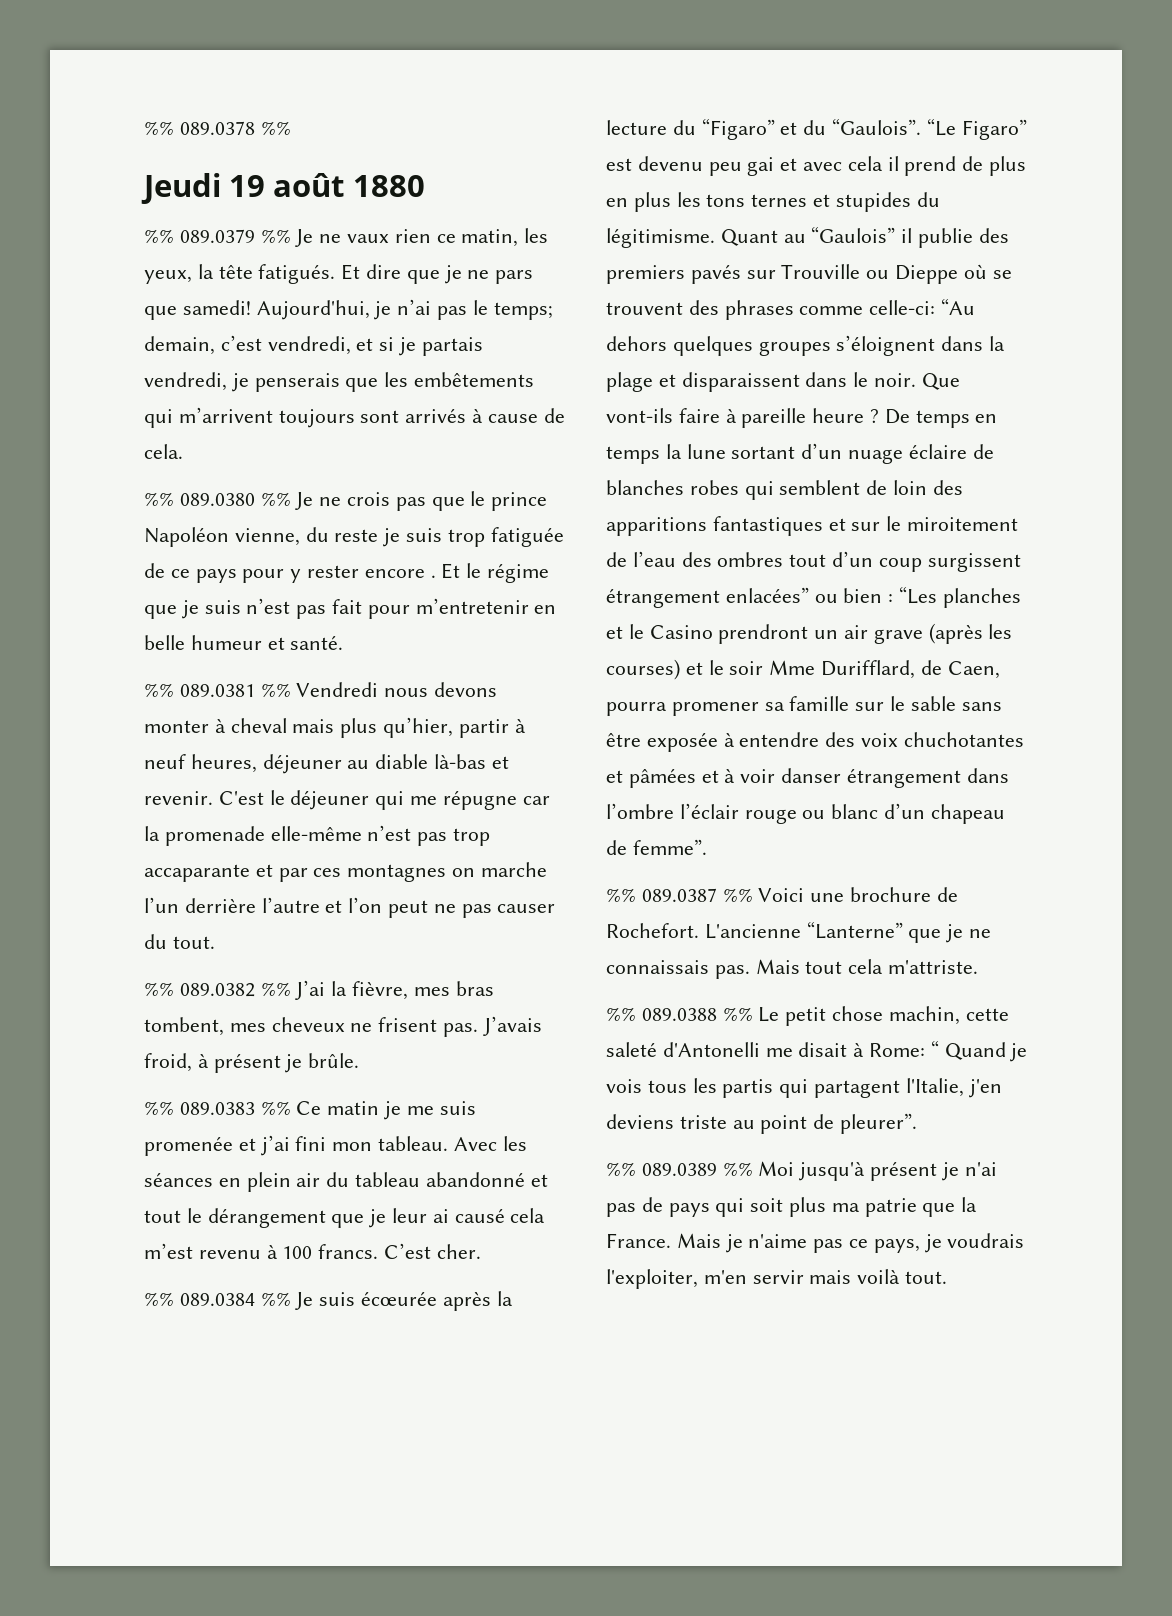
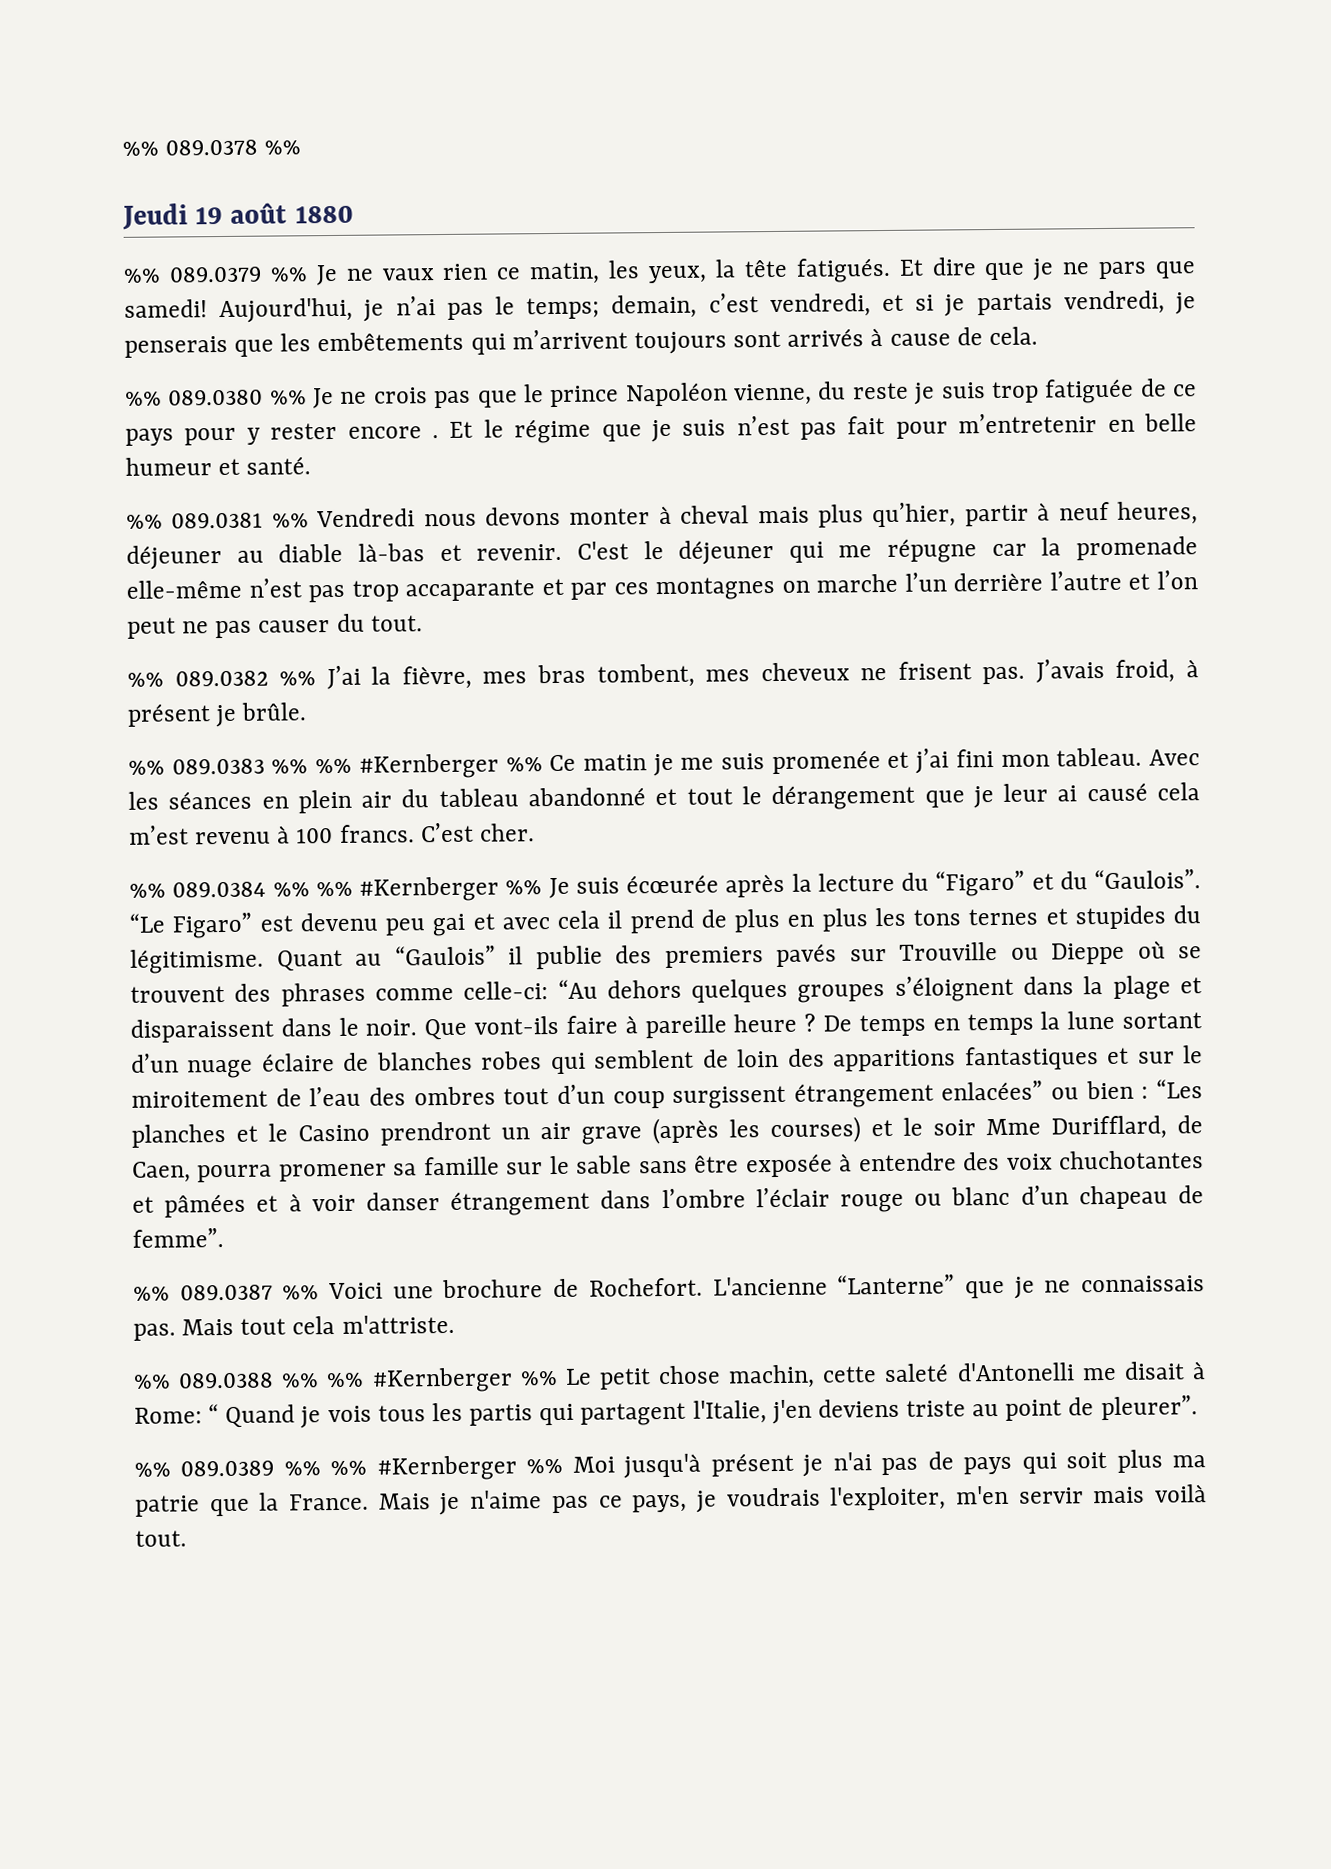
- %% 089.0383 %% Ce matin je me suis promenée et j’ai fini mon tableau.
+ %% 089.0383 %% %% #Kernberger %% Ce matin je me suis promenée et j’ai fini mon tableau.
- %% 089.0384 %% Je suis écœurée après la lecture du “Figaro” et du “Gaulois”.
+ %% 089.0384 %% %% #Kernberger %% Je suis écœurée après la lecture du “Figaro” et du “Gaulois”.
- %% 089.0388 %% Le petit chose machin, cette saleté d'Antonelli me disait à Rome: “ Quand je vois tous les partis qui partagent l'Italie, j'en deviens triste au point de pleurer”.
+ %% 089.0388 %% %% #Kernberger %% Le petit chose machin, cette saleté d'Antonelli me disait à Rome: “ Quand je vois tous les partis qui partagent l'Italie, j'en deviens triste au point de pleurer”.
- %% 089.0389 %% Moi jusqu'à présent je n'ai pas de pays qui soit plus ma patrie que la France.
+ %% 089.0389 %% %% #Kernberger %% Moi jusqu'à présent je n'ai pas de pays qui soit plus ma patrie que la France.

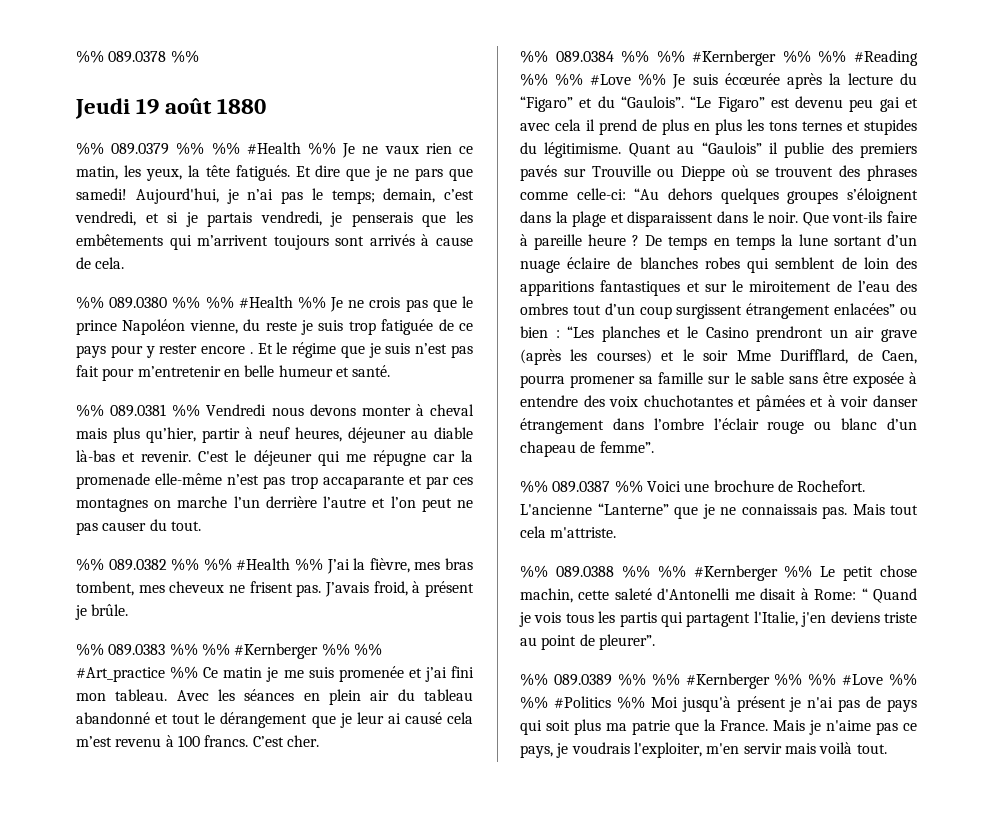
- %% 089.0379 %% Je ne vaux rien ce matin, les yeux, la tête fatigués.
+ %% 089.0379 %% %% #Health %% Je ne vaux rien ce matin, les yeux, la tête fatigués.
- %% 089.0380 %% Je ne crois pas que le prince Napoléon vienne, du reste je suis trop fatiguée de ce pays pour y rester encore .
+ %% 089.0380 %% %% #Health %% Je ne crois pas que le prince Napoléon vienne, du reste je suis trop fatiguée de ce pays pour y rester encore .
- %% 089.0382 %% J’ai la fièvre, mes bras tombent, mes cheveux ne frisent pas.
+ %% 089.0382 %% %% #Health %% J’ai la fièvre, mes bras tombent, mes cheveux ne frisent pas.
- %% 089.0383 %% %% #Kernberger %% Ce matin je me suis promenée et j’ai fini mon tableau.
+ %% 089.0383 %% %% #Kernberger %% %% #Art_practice %% Ce matin je me suis promenée et j’ai fini mon tableau.
- %% 089.0384 %% %% #Kernberger %% Je suis écœurée après la lecture du “Figaro” et du “Gaulois”.
+ %% 089.0384 %% %% #Kernberger %% %% #Reading %% %% #Love %% Je suis écœurée après la lecture du “Figaro” et du “Gaulois”.
- %% 089.0389 %% %% #Kernberger %% Moi jusqu'à présent je n'ai pas de pays qui soit plus ma patrie que la France.
+ %% 089.0389 %% %% #Kernberger %% %% #Love %% %% #Politics %% Moi jusqu'à présent je n'ai pas de pays qui soit plus ma patrie que la France.

